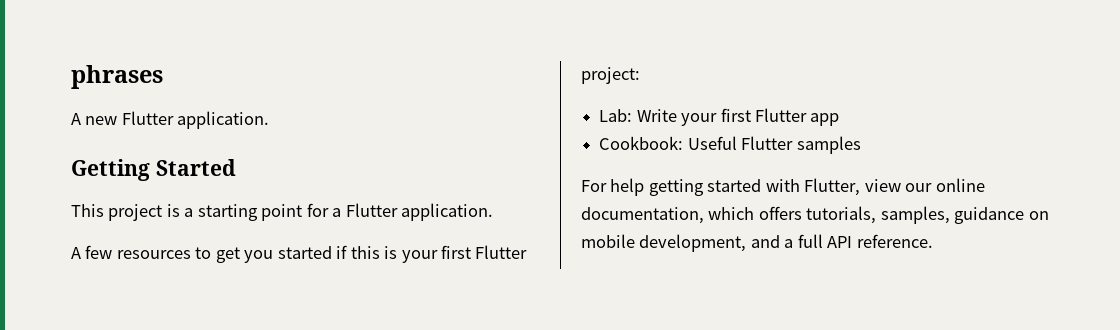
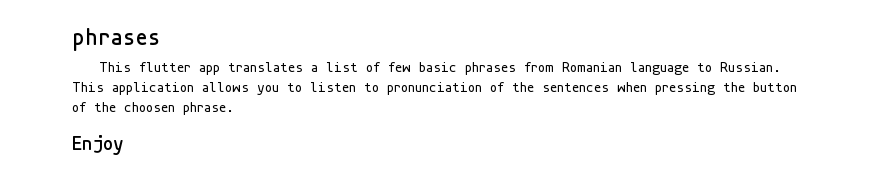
- A new Flutter application.
- Getting Started
- This project is a starting point for a Flutter application.
- A few resources to get you started if this is your first Flutter project:
- Lab: Write your first Flutter app
- Cookbook: Useful Flutter samples
- For help getting started with Flutter, view our online documentation, which offers tutorials, samples, guidance on mobile development, and a full API reference.
+ This flutter app translates a list of few basic phrases from Romanian language to Russian. This application allows you to listen to pronunciation of the sentences when pressing the button of the choosen phrase.
+ Enjoy

